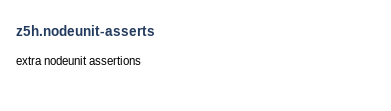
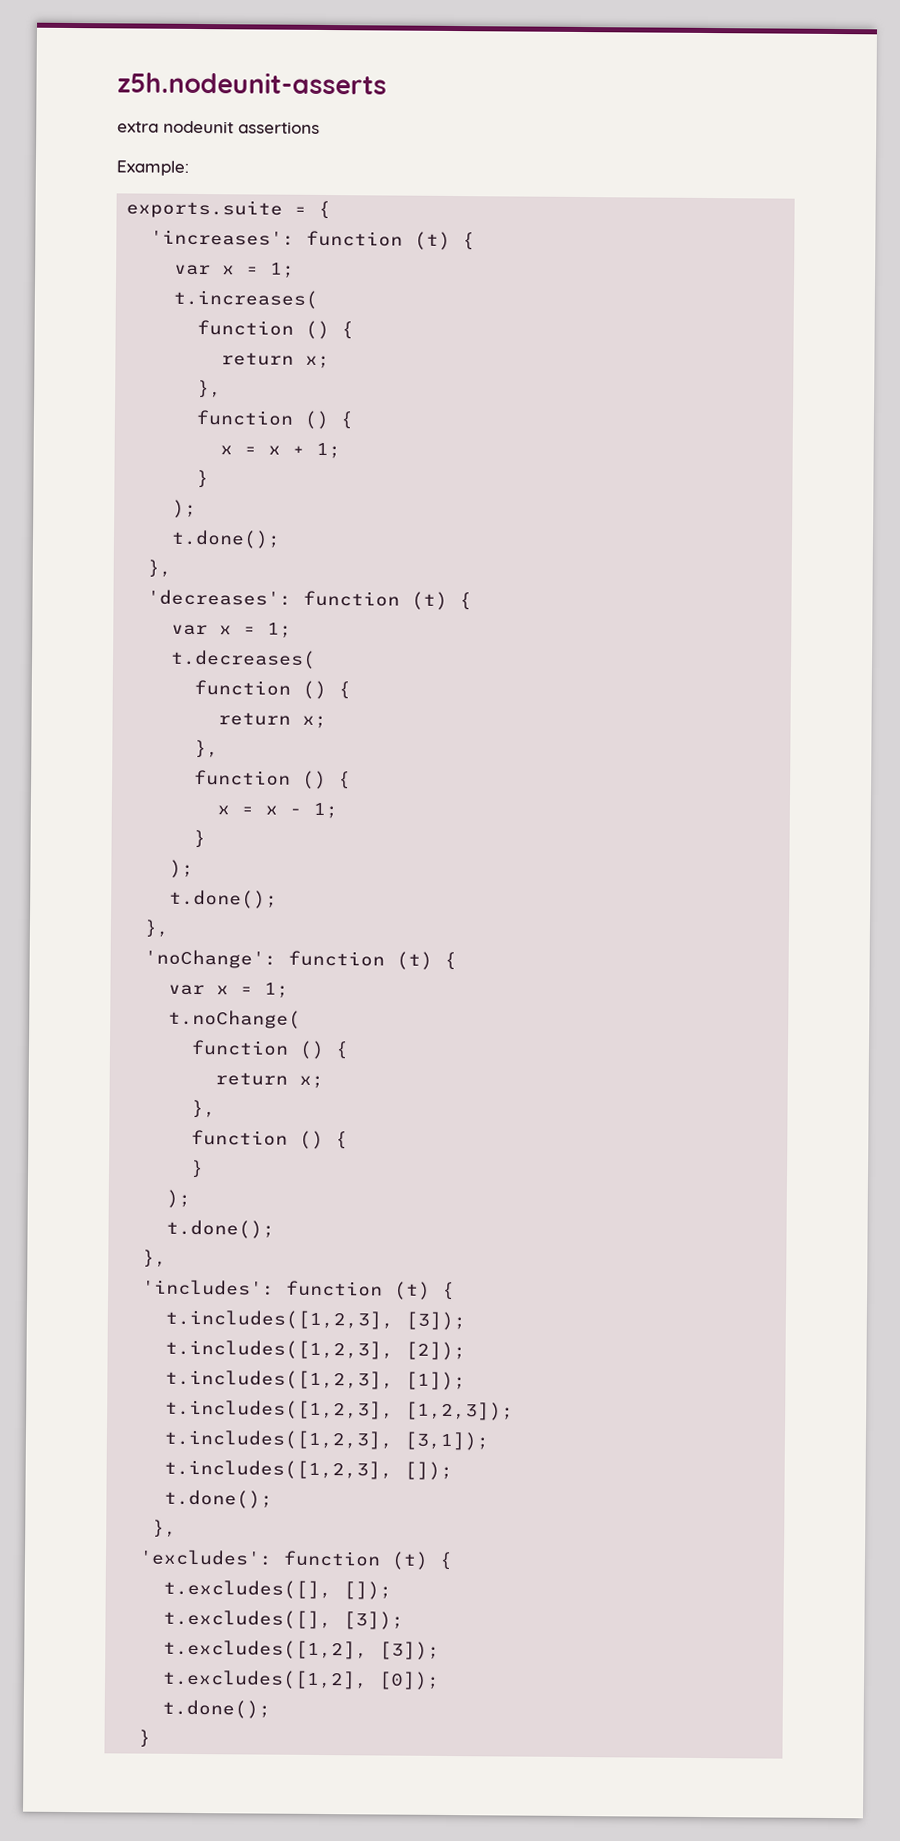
+ Example:
+ exports.suite = {
+ 'increases': function (t) {
+ var x = 1;
+ t.increases(
+ function () {
+ return x;
+ },
+ function () {
+ x = x + 1;
+ }
+ );
+ t.done();
+ },
+ 'decreases': function (t) {
+ var x = 1;
+ t.decreases(
+ function () {
+ return x;
+ },
+ function () {
+ x = x - 1;
+ }
+ );
+ t.done();
+ },
+ 'noChange': function (t) {
+ var x = 1;
+ t.noChange(
+ function () {
+ return x;
+ },
+ function () {
+ }
+ );
+ t.done();
+ },
+ 'includes': function (t) {
+ t.includes([1,2,3], [3]);
+ t.includes([1,2,3], [2]);
+ t.includes([1,2,3], [1]);
+ t.includes([1,2,3], [1,2,3]);
+ t.includes([1,2,3], [3,1]);
+ t.includes([1,2,3], []);
+ t.done();
+ },
+ 'excludes': function (t) {
+ t.excludes([], []);
+ t.excludes([], [3]);
+ t.excludes([1,2], [3]);
+ t.excludes([1,2], [0]);
+ t.done();
+ }

